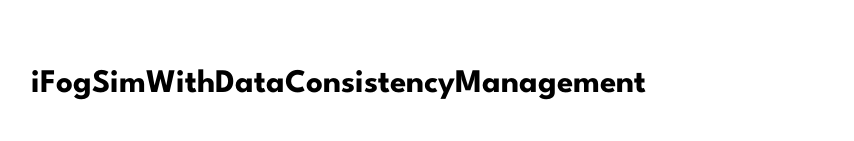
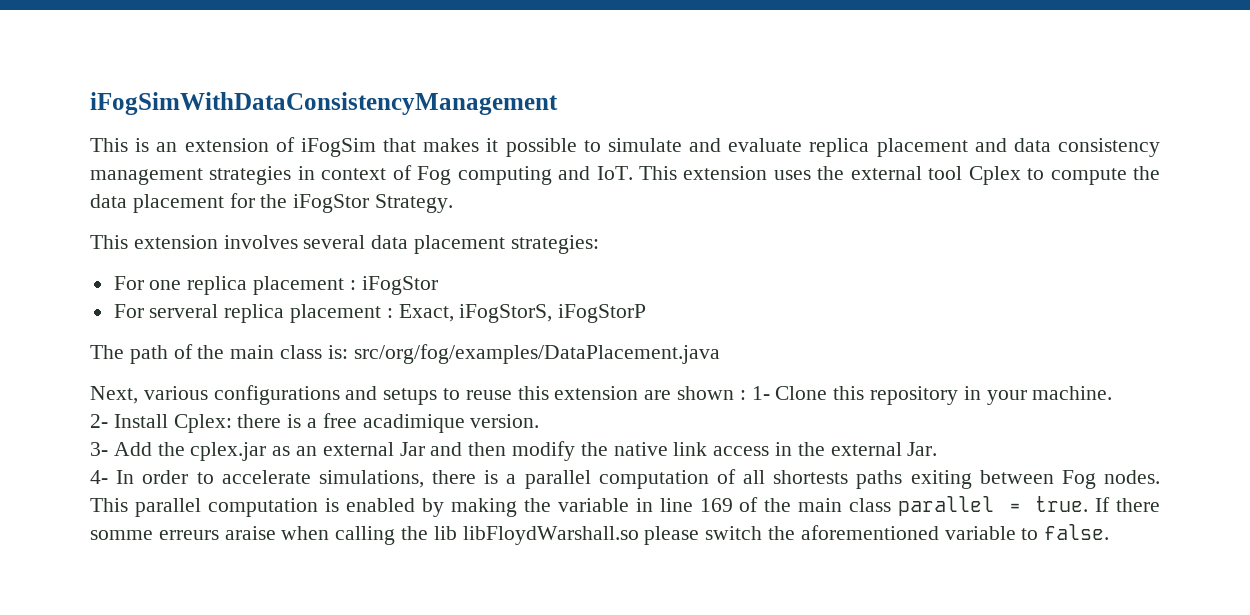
+ This is an extension of iFogSim that makes it possible to simulate and evaluate replica placement and data consistency management strategies in context of Fog computing and IoT. This extension uses the external tool Cplex to compute the data placement for the iFogStor Strategy.
+ This extension involves several data placement strategies:
+ For one replica placement : iFogStor
+ For serveral replica placement : Exact, iFogStorS, iFogStorP
+ The path of the main class is: src/org/fog/examples/DataPlacement.java
+ Next, various configurations and setups to reuse this extension are shown : 1- Clone this repository in your machine.
+ 2- Install Cplex: there is a free acadimique version.
+ 3- Add the cplex.jar as an external Jar and then modify the native link access in the external Jar.
+ 4- In order to accelerate simulations, there is a parallel computation of all shortests paths exiting between Fog nodes. This parallel computation is enabled by making the variable in line 169 of the main class parallel = true. If there somme erreurs araise when calling the lib libFloydWarshall.so please switch the aforementioned variable to false.

